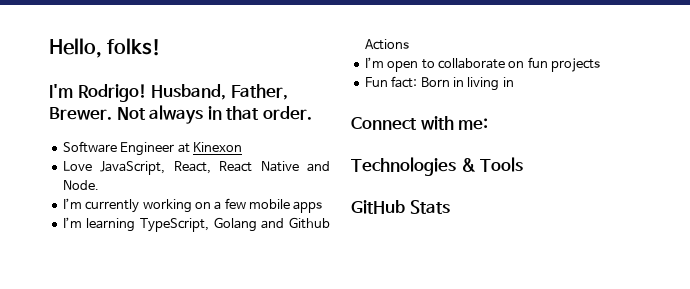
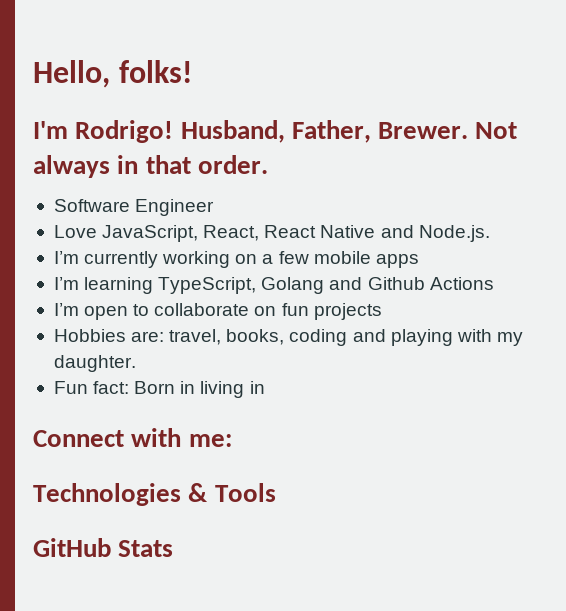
- Software Engineer at Kinexon
+ Software Engineer
- Love JavaScript, React, React Native and Node.
+ Love JavaScript, React, React Native and Node.js.
+ Hobbies are: travel, books, coding and playing with my daughter.

